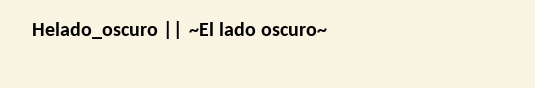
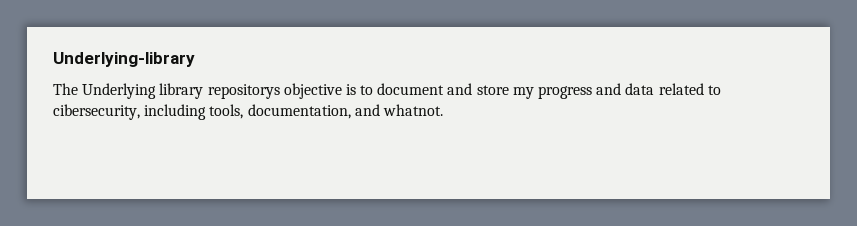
- Helado_oscuro || ~El lado oscuro~
+ Underlying-library
+ The Underlying library repositorys objective is to document and store my progress and data related to cibersecurity, including tools, documentation, and whatnot.

